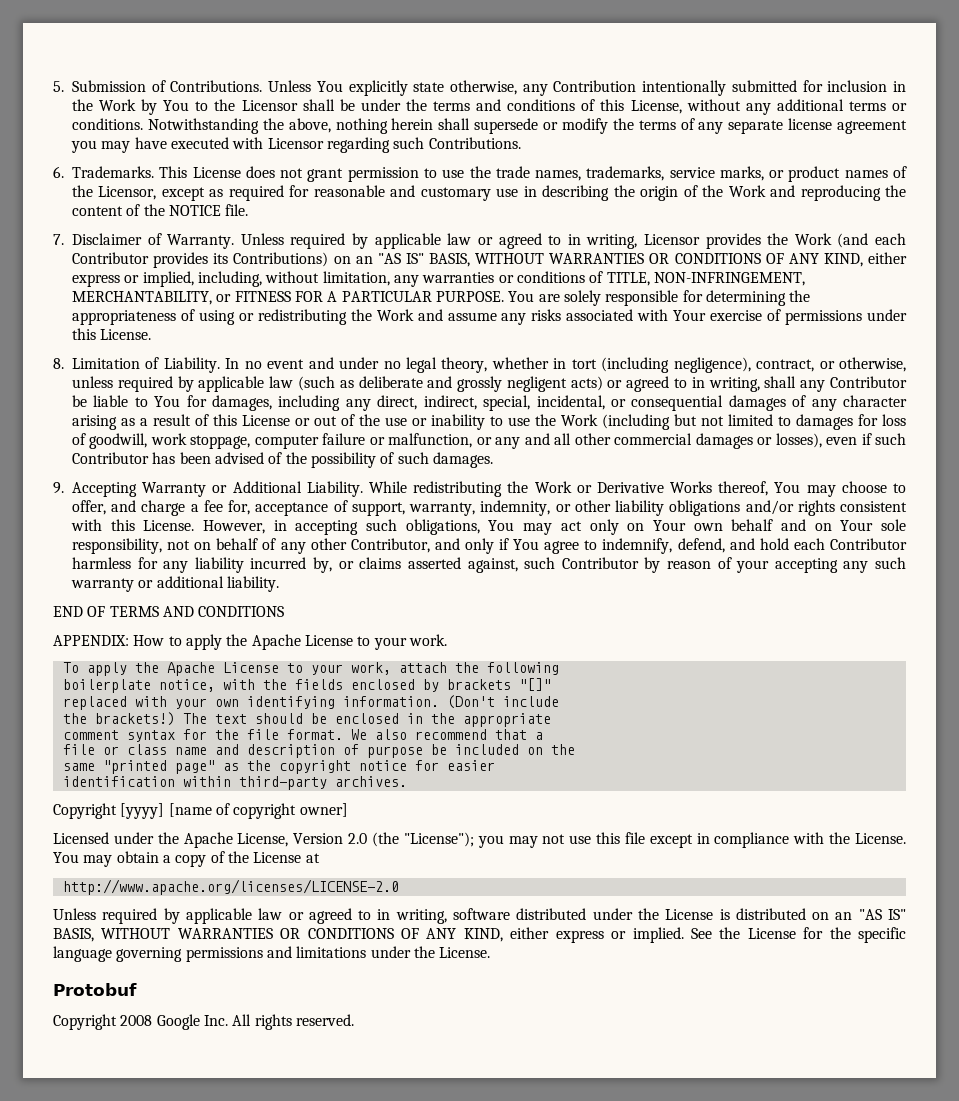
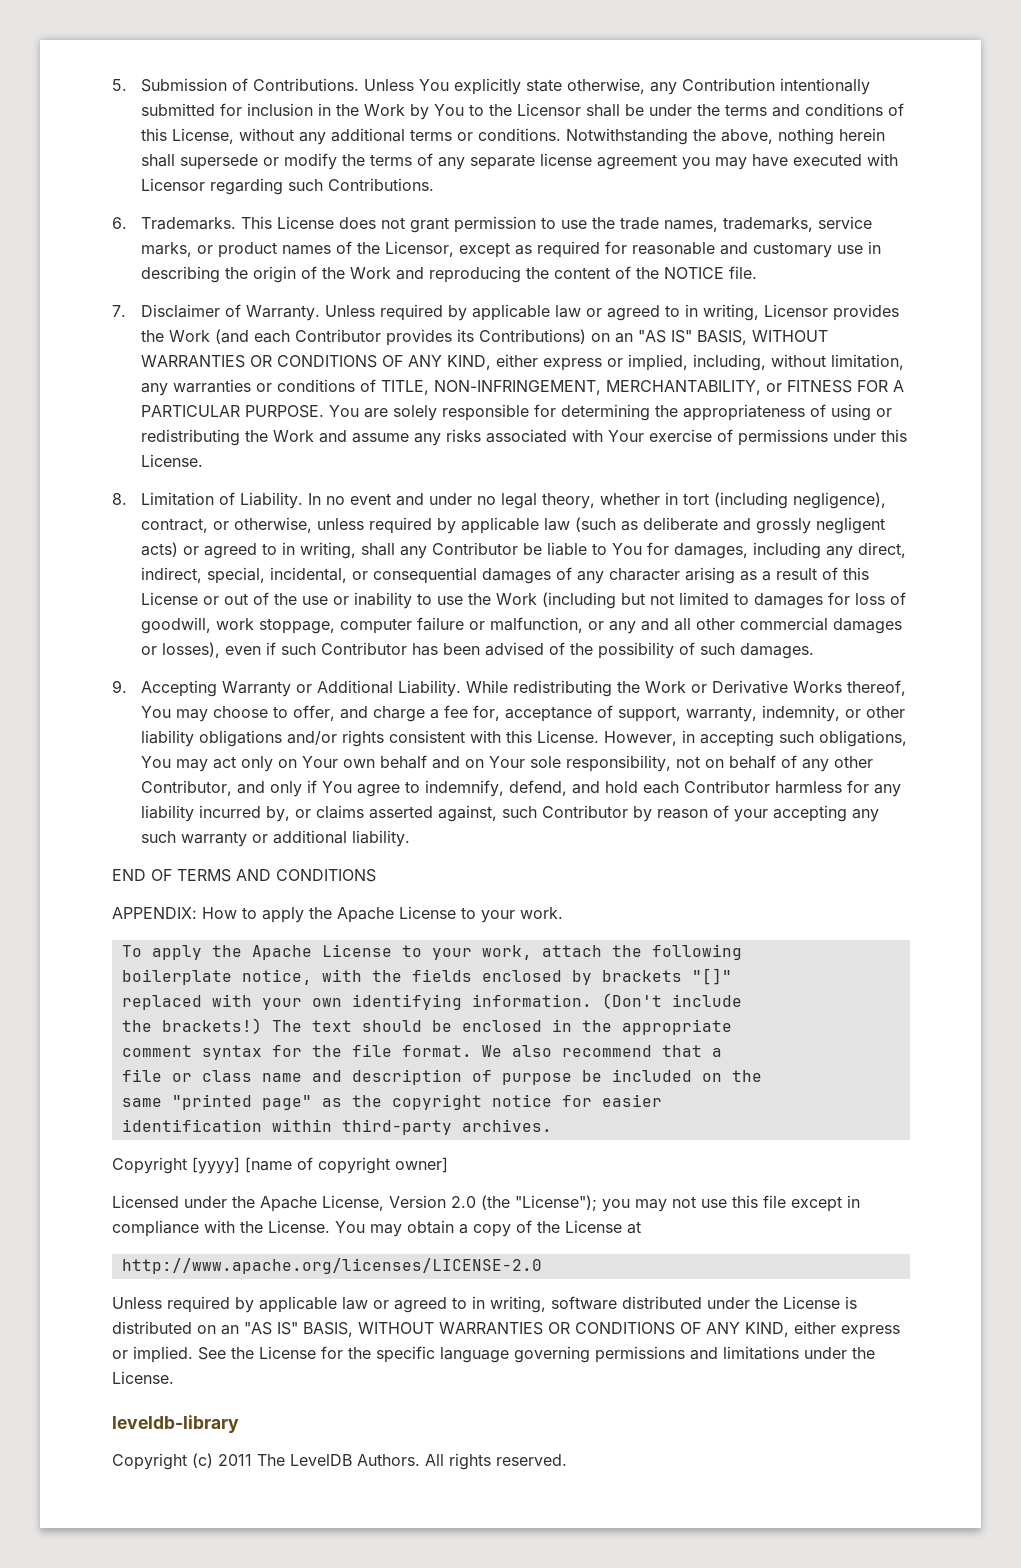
- Protobuf
- Copyright 2008 Google Inc. All rights reserved.
+ leveldb-library
+ Copyright (c) 2011 The LevelDB Authors. All rights reserved.

